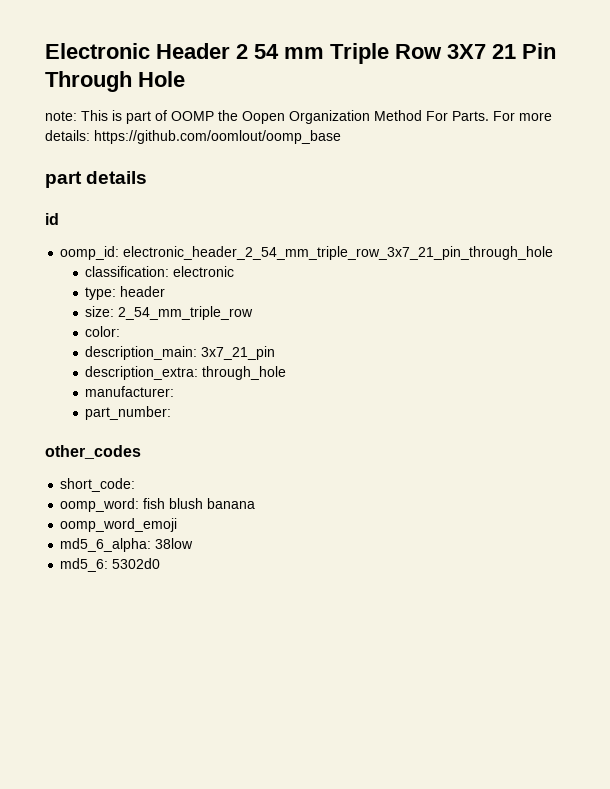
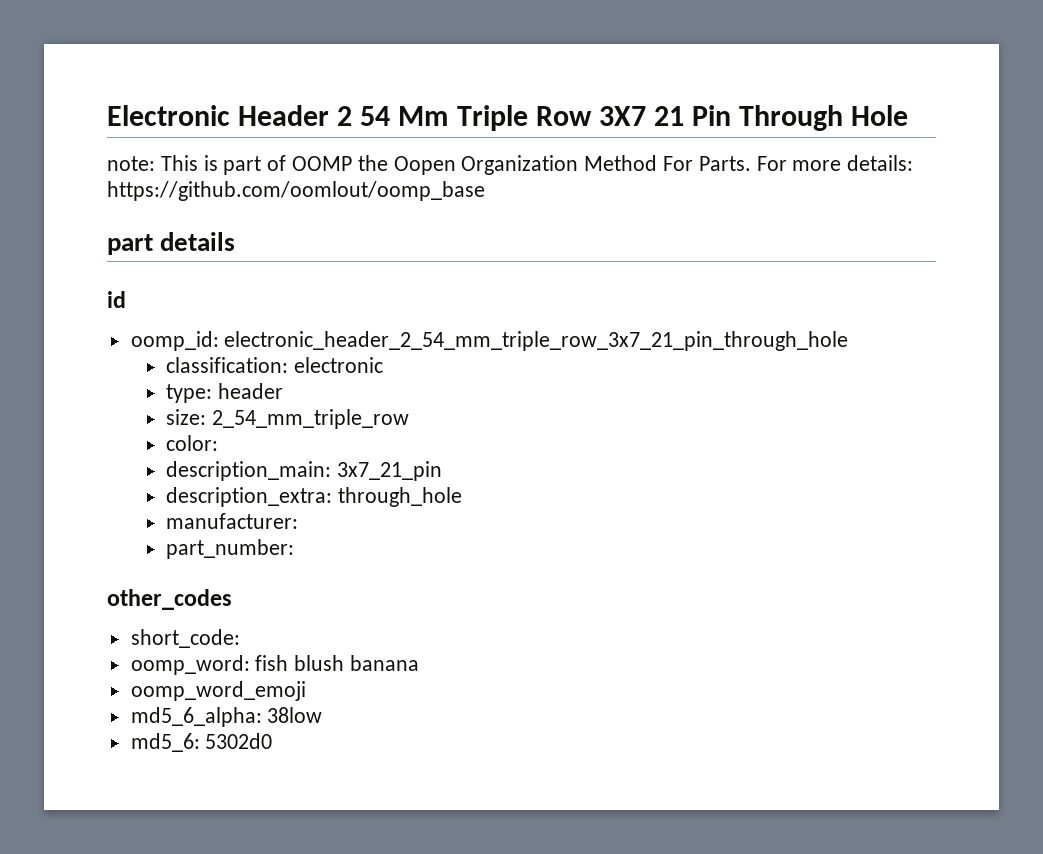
- Electronic Header 2 54 mm Triple Row 3X7 21 Pin Through Hole
+ Electronic Header 2 54 Mm Triple Row 3X7 21 Pin Through Hole

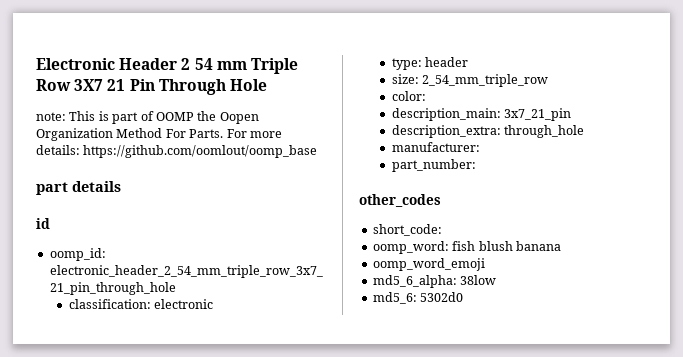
- Electronic Header 2 54 Mm Triple Row 3X7 21 Pin Through Hole
+ Electronic Header 2 54 mm Triple Row 3X7 21 Pin Through Hole

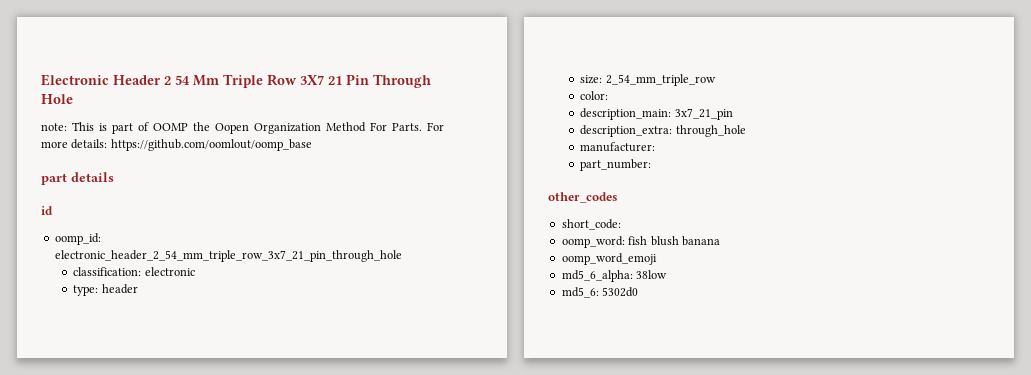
- Electronic Header 2 54 mm Triple Row 3X7 21 Pin Through Hole
+ Electronic Header 2 54 Mm Triple Row 3X7 21 Pin Through Hole

